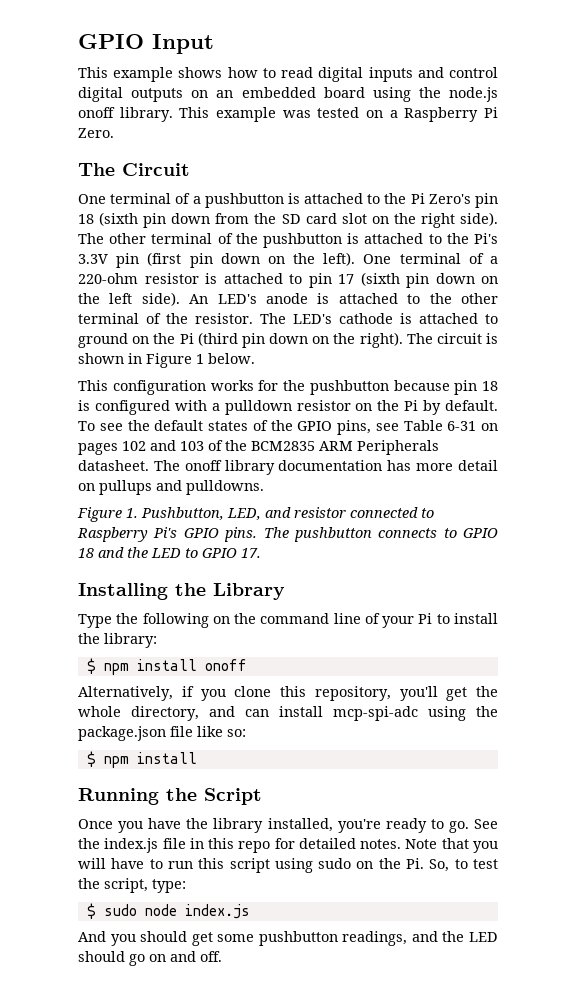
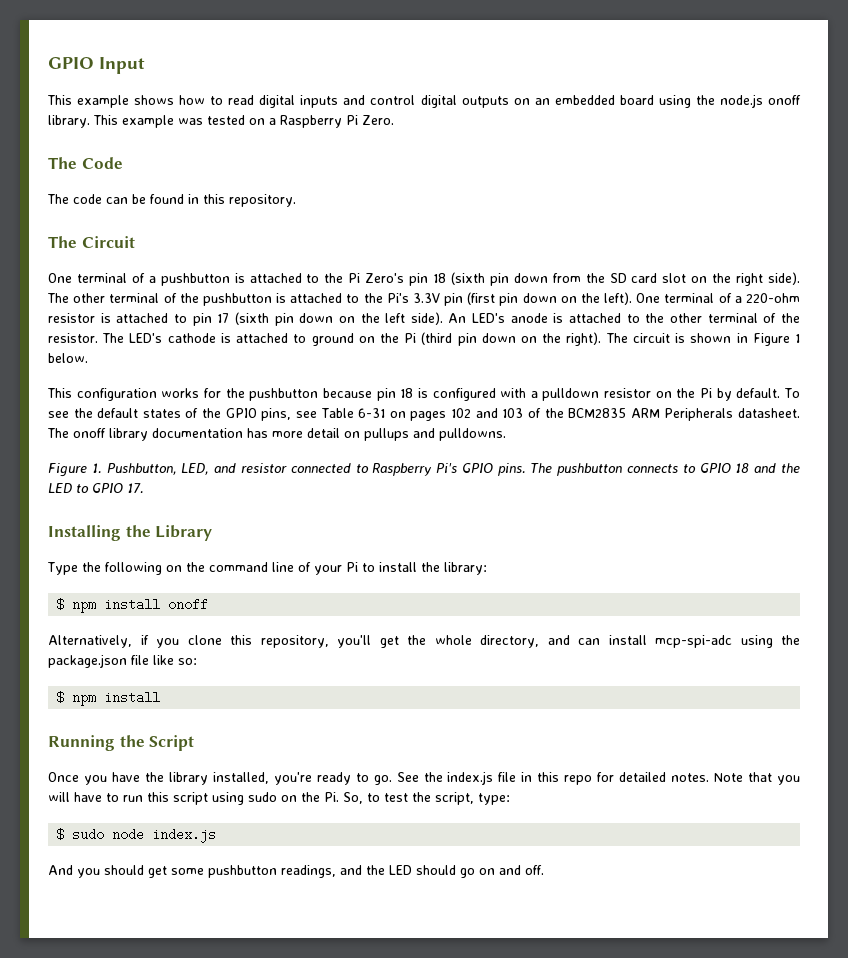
+ The Code
+ The code can be found in this repository.

